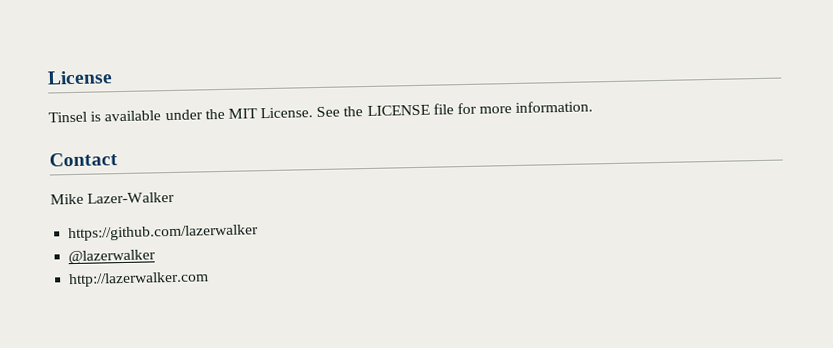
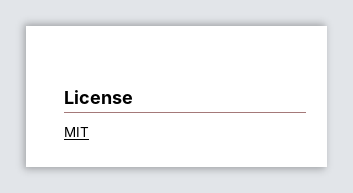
- Tinsel is available under the MIT License. See the LICENSE file for more information.
- Contact
- Mike Lazer-Walker
- https://github.com/lazerwalker
- @lazerwalker
- http://lazerwalker.com
+ MIT

